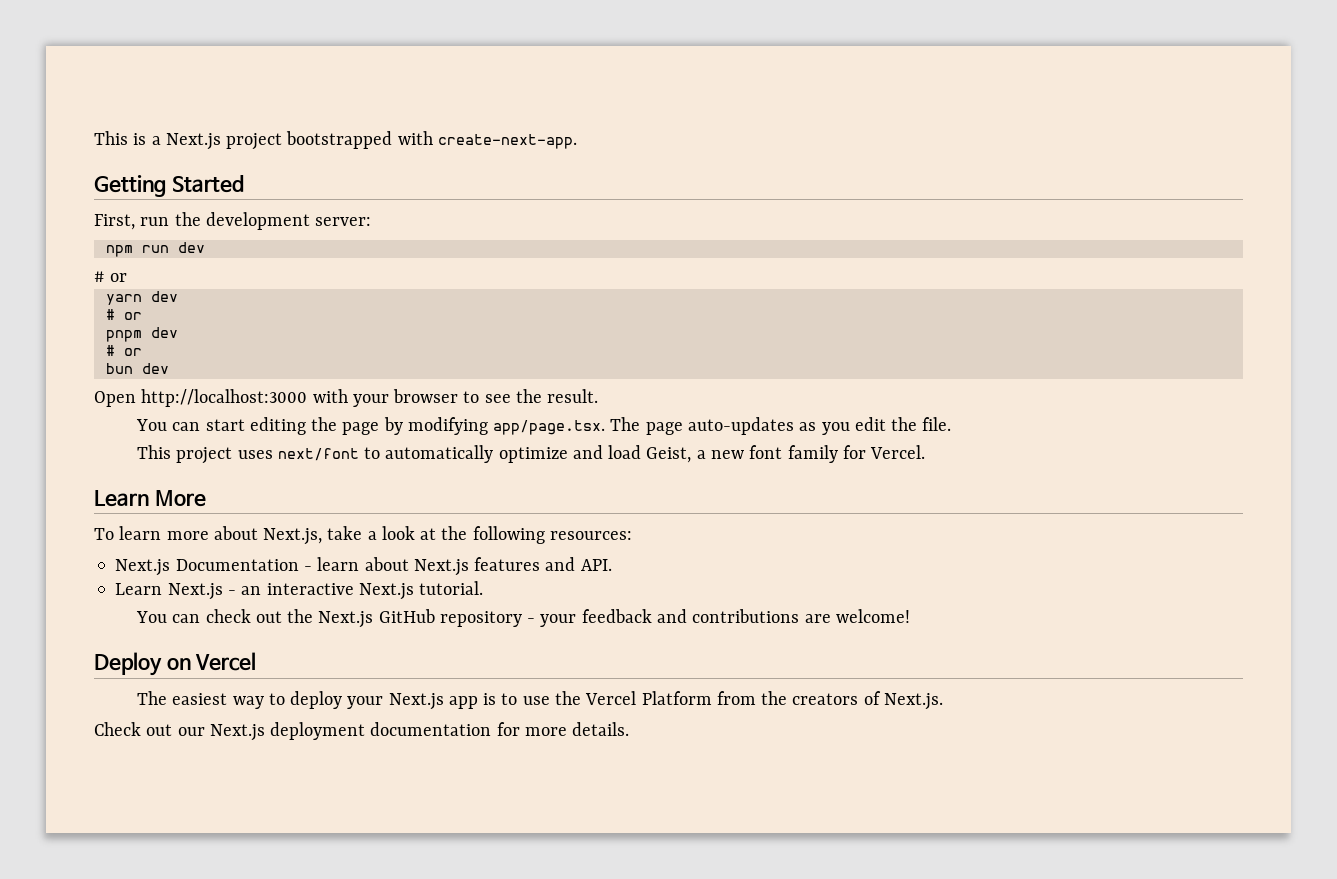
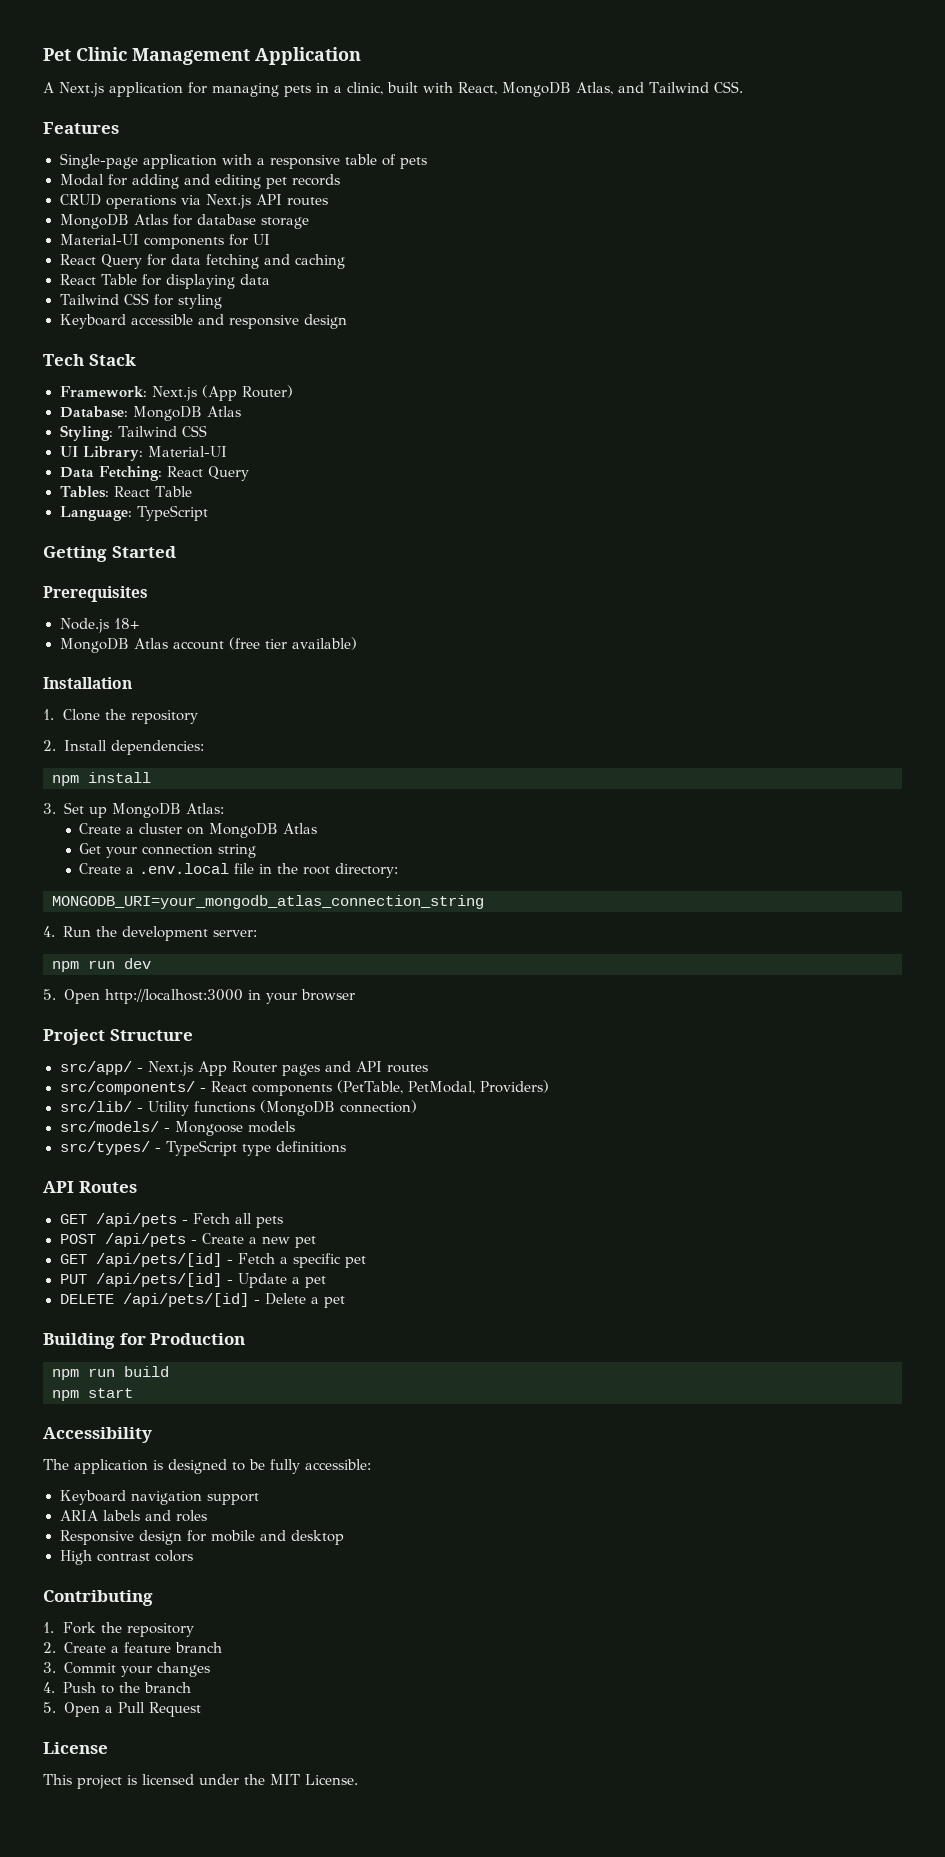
- This is a Next.js project bootstrapped with create-next-app.
+ Pet Clinic Management Application
+ A Next.js application for managing pets in a clinic, built with React, MongoDB Atlas, and Tailwind CSS.
+ Features
+ Single-page application with a responsive table of pets
+ Modal for adding and editing pet records
+ CRUD operations via Next.js API routes
+ MongoDB Atlas for database storage
+ Material-UI components for UI
+ React Query for data fetching and caching
+ React Table for displaying data
+ Tailwind CSS for styling
+ Keyboard accessible and responsive design
+ Tech Stack
+ Framework: Next.js (App Router)
+ Database: MongoDB Atlas
+ Styling: Tailwind CSS
+ UI Library: Material-UI
+ Data Fetching: React Query
+ Tables: React Table
+ Language: TypeScript
  Getting Started
- First, run the development server:
+ Prerequisites
+ Node.js 18+
+ MongoDB Atlas account (free tier available)
+ Installation
+ 1. Clone the repository
+ 2. Install dependencies:
+ npm install
+ 3. Set up MongoDB Atlas:
+ Create a cluster on MongoDB Atlas
+ Get your connection string
+ Create a .env.local file in the root directory:
+ MONGODB_URI=your_mongodb_atlas_connection_string
+ 4. Run the development server:
  npm run dev
- # or
- yarn dev
- # or
- pnpm dev
- # or
- bun dev
- Open http://localhost:3000 with your browser to see the result.
- You can start editing the page by modifying app/page.tsx. The page auto-updates as you edit the file.
- This project uses next/font to automatically optimize and load Geist, a new font family for Vercel.
- Learn More
- To learn more about Next.js, take a look at the following resources:
- Next.js Documentation - learn about Next.js features and API.
- Learn Next.js - an interactive Next.js tutorial.
- You can check out the Next.js GitHub repository - your feedback and contributions are welcome!
- Deploy on Vercel
- The easiest way to deploy your Next.js app is to use the Vercel Platform from the creators of Next.js.
- Check out our Next.js deployment documentation for more details.
+ 5. Open http://localhost:3000 in your browser
+ Project Structure
+ src/app/ - Next.js App Router pages and API routes
+ src/components/ - React components (PetTable, PetModal, Providers)
+ src/lib/ - Utility functions (MongoDB connection)
+ src/models/ - Mongoose models
+ src/types/ - TypeScript type definitions
+ API Routes
+ GET /api/pets - Fetch all pets
+ POST /api/pets - Create a new pet
+ GET /api/pets/[id] - Fetch a specific pet
+ PUT /api/pets/[id] - Update a pet
+ DELETE /api/pets/[id] - Delete a pet
+ Building for Production
+ npm run build
+ npm start
+ Accessibility
+ The application is designed to be fully accessible:
+ Keyboard navigation support
+ ARIA labels and roles
+ Responsive design for mobile and desktop
+ High contrast colors
+ Contributing
+ 1. Fork the repository
+ 2. Create a feature branch
+ 3. Commit your changes
+ 4. Push to the branch
+ 5. Open a Pull Request
+ License
+ This project is licensed under the MIT License.

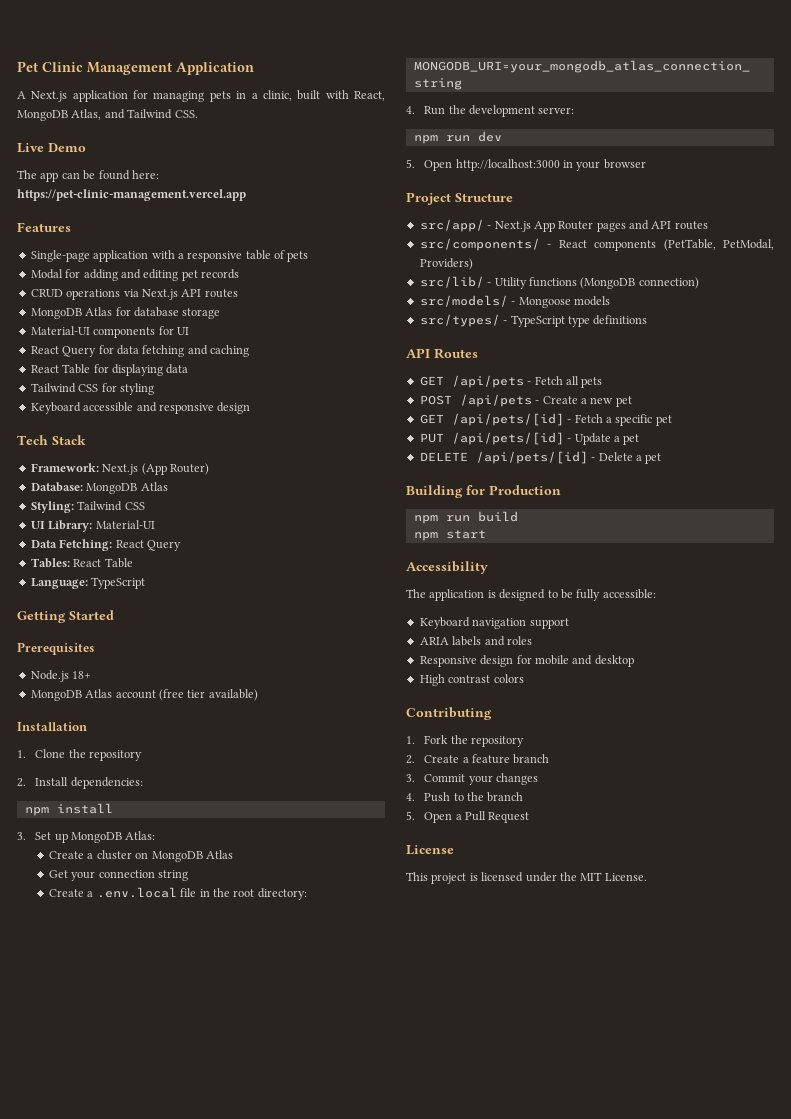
+ Live Demo
+ The app can be found here: https://pet-clinic-management.vercel.app

